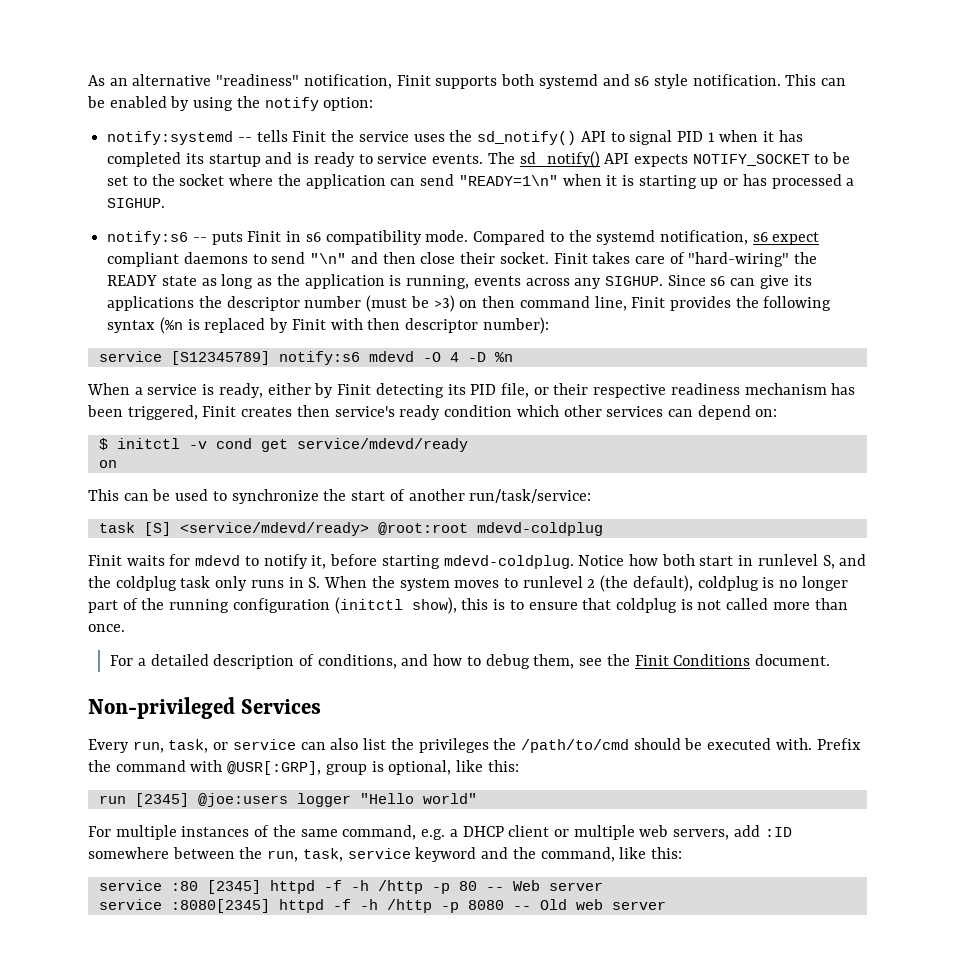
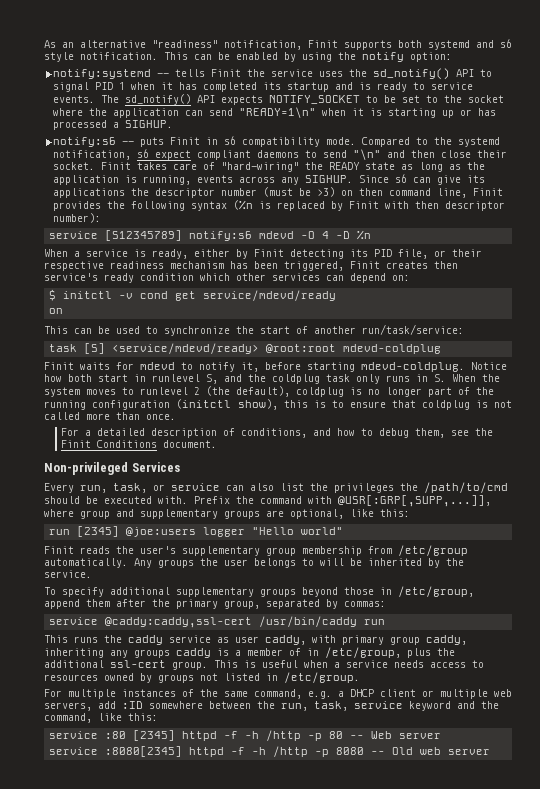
- Prefix the command with @USR[:GRP], group is optional, like this:
+ Prefix the command with @USR[:GRP[,SUPP,...]], where group and supplementary groups are optional, like this:
+ Finit reads the user's supplementary group membership from /etc/group automatically. Any groups the user belongs to will be inherited by the service.
+ To specify additional supplementary groups beyond those in /etc/group, append them after the primary group, separated by commas:
+ service @caddy:caddy,ssl-cert /usr/bin/caddy run
+ This runs the caddy service as user caddy, with primary group caddy, inheriting any groups caddy is a member of in /etc/group, plus the additional ssl-cert group. This is useful when a service needs access to resources owned by groups not listed in /etc/group.

